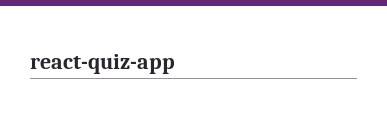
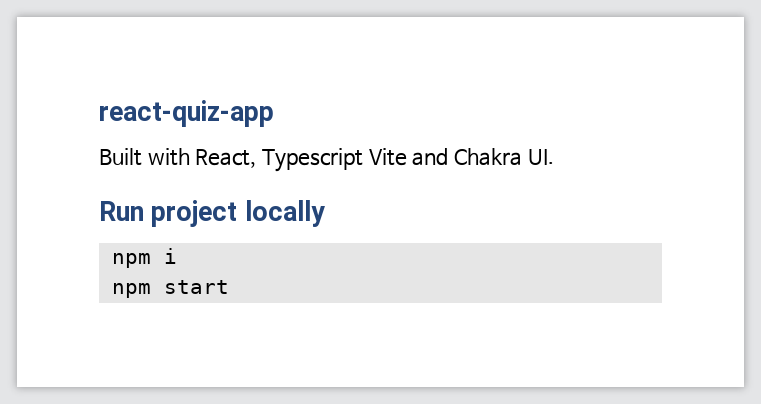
+ Built with React, Typescript Vite and Chakra UI.
+ Run project locally
+ npm i
+ npm start

